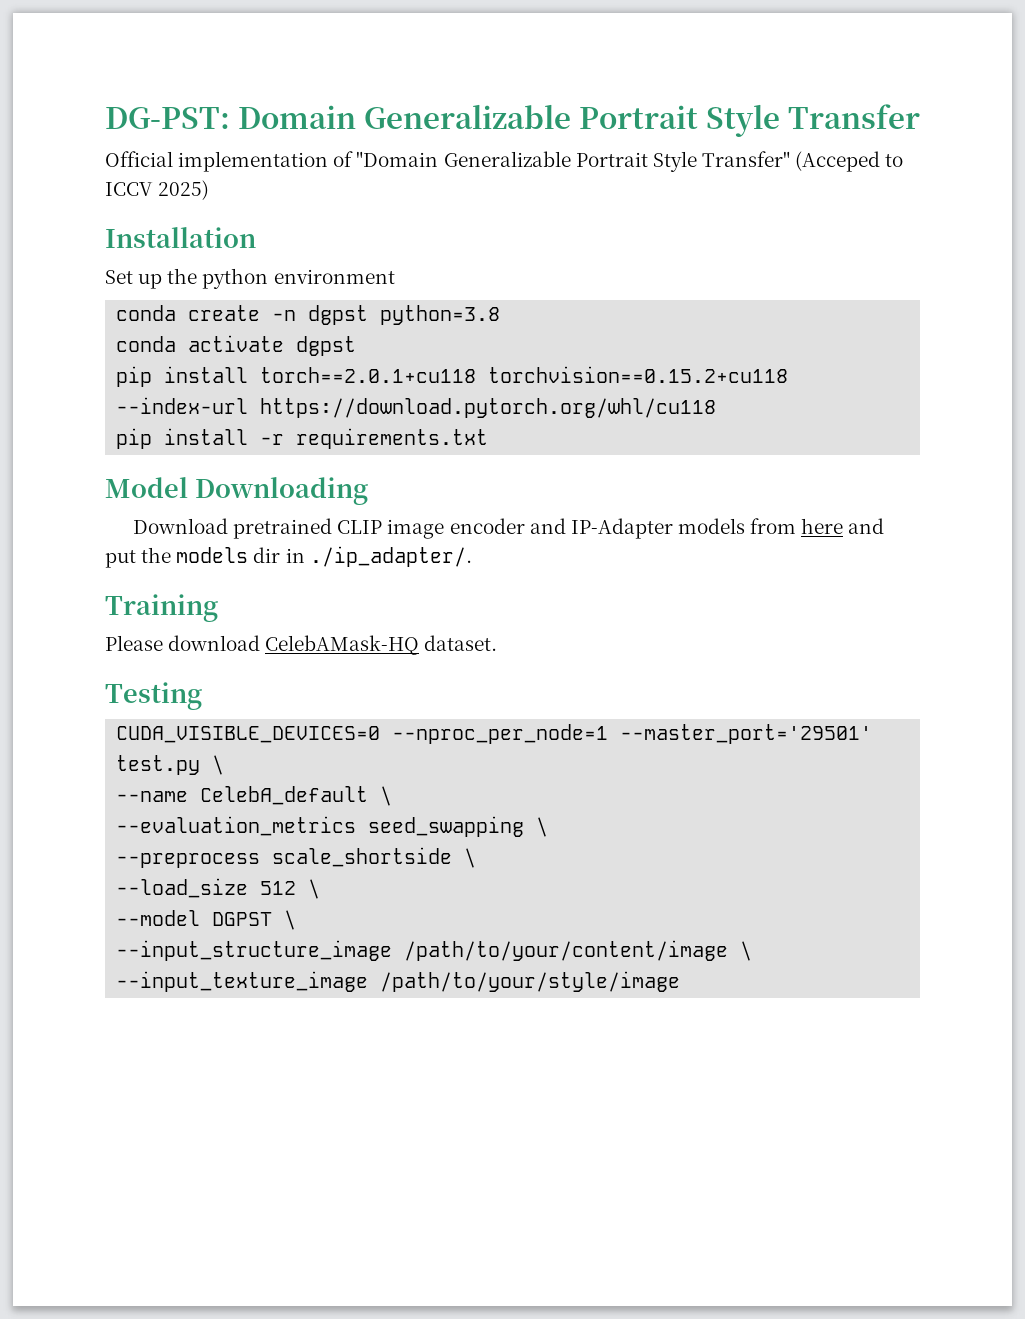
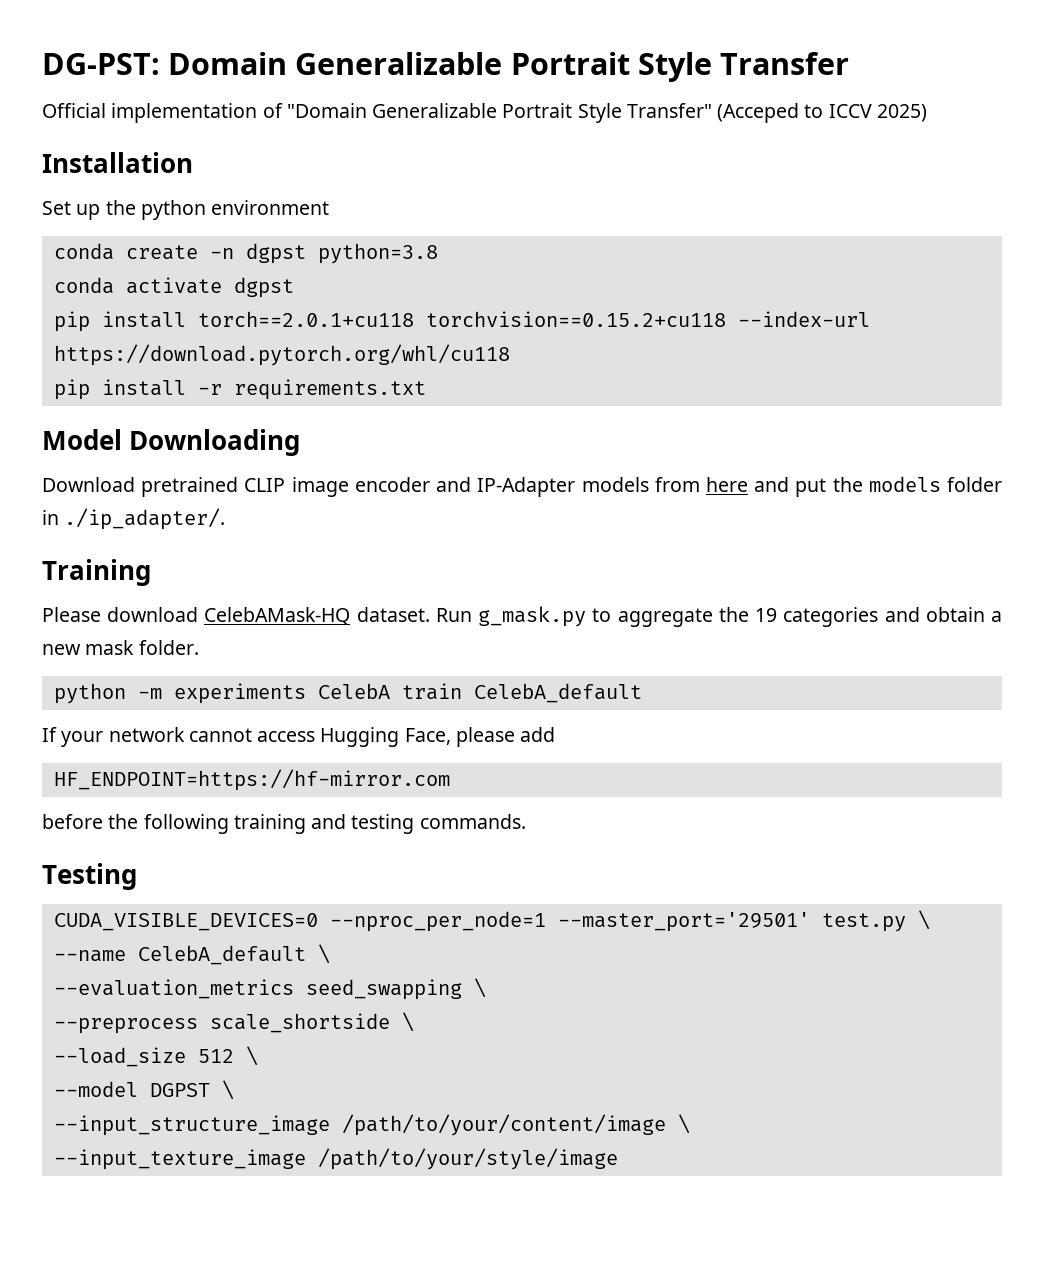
- Download pretrained CLIP image encoder and IP-Adapter models from here and put the models dir in ./ip_adapter/.
+ Download pretrained CLIP image encoder and IP-Adapter models from here and put the models folder in ./ip_adapter/.
+ Run g_mask.py to aggregate the 19 categories and obtain a new mask folder.
+ python -m experiments CelebA train CelebA_default
+ If your network cannot access Hugging Face, please add
+ HF_ENDPOINT=https://hf-mirror.com
+ before the following training and testing commands.

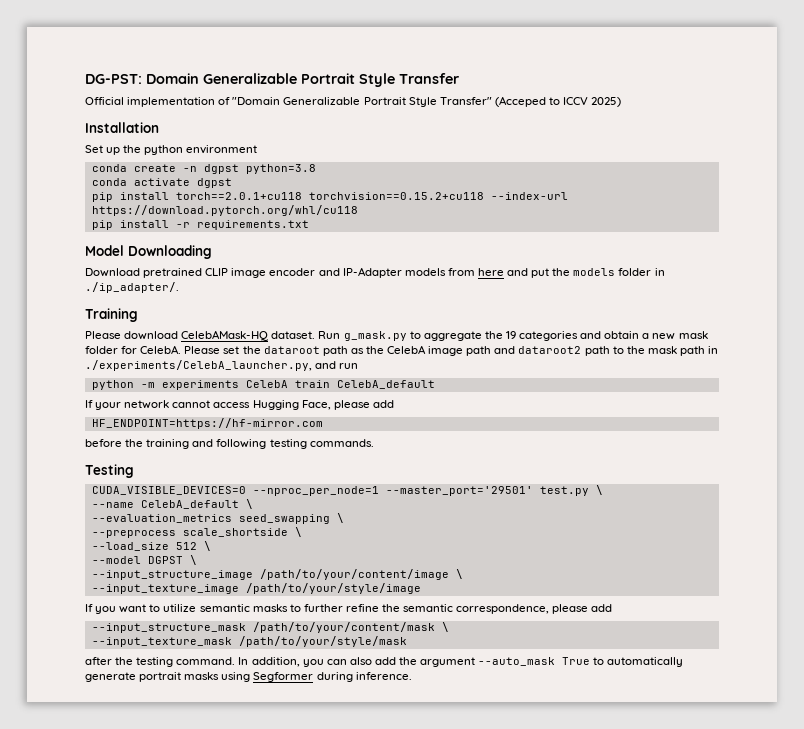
- Run g_mask.py to aggregate the 19 categories and obtain a new mask folder.
+ Run g_mask.py to aggregate the 19 categories and obtain a new mask folder for CelebA. Please set the dataroot path as the CelebA image path and dataroot2 path to the mask path in ./experiments/CelebA_launcher.py, and run
- before the following training and testing commands.
+ before the training and following testing commands.
+ If you want to utilize semantic masks to further refine the semantic correspondence, please add
+ --input_structure_mask /path/to/your/content/mask \
+ --input_texture_mask /path/to/your/style/mask
+ after the testing command. In addition, you can also add the argument --auto_mask True to automatically generate portrait masks using Segformer during inference.

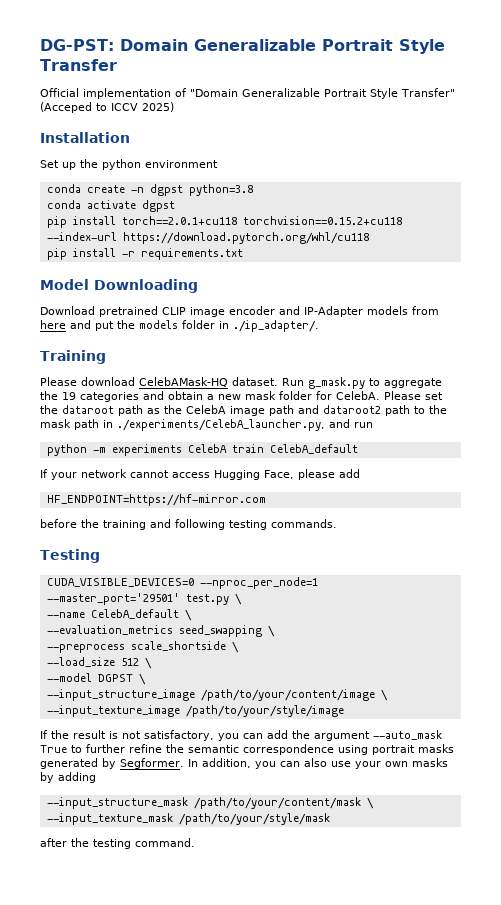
- If you want to utilize semantic masks to further refine the semantic correspondence, please add
+ If the result is not satisfactory, you can add the argument --auto_mask True to further refine the semantic correspondence using portrait masks generated by Segformer. In addition, you can also use your own masks by adding
- In addition, you can also add the argument --auto_mask True to automatically generate portrait masks using Segformer during inference.

